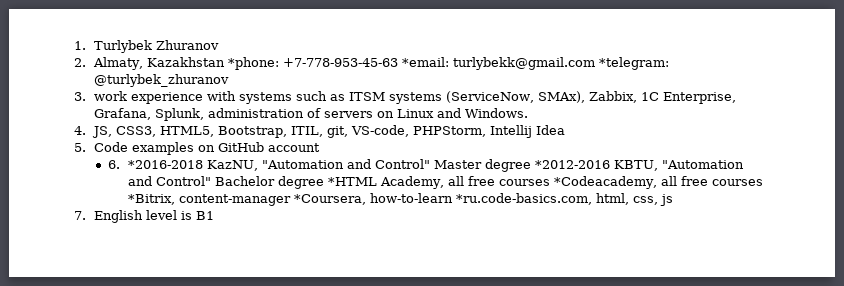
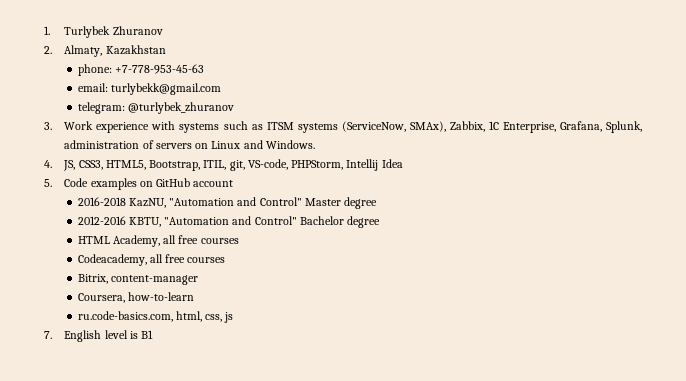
- 2. Almaty, Kazakhstan *phone: +7-778-953-45-63 *email: turlybekk@gmail.com *telegram: @turlybek_zhuranov
+ 2. Almaty, Kazakhstan
+ phone: +7-778-953-45-63
+ email: turlybekk@gmail.com
+ telegram: @turlybek_zhuranov
- 3. work experience with systems such as ITSM systems (ServiceNow, SMAx), Zabbix, 1C Enterprise, Grafana, Splunk, administration of servers on Linux and Windows.
+ 3. Work experience with systems such as ITSM systems (ServiceNow, SMAx), Zabbix, 1C Enterprise, Grafana, Splunk, administration of servers on Linux and Windows.
- 6. *2016-2018 KazNU, "Automation and Control" Master degree *2012-2016 KBTU, "Automation and Control" Bachelor degree *HTML Academy, all free courses *Codeacademy, all free courses *Bitrix, content-manager *Coursera, how-to-learn *ru.code-basics.com, html, css, js
+ 2016-2018 KazNU, "Automation and Control" Master degree
+ 2012-2016 KBTU, "Automation and Control" Bachelor degree
+ HTML Academy, all free courses
+ Codeacademy, all free courses
+ Bitrix, content-manager
+ Coursera, how-to-learn
+ ru.code-basics.com, html, css, js

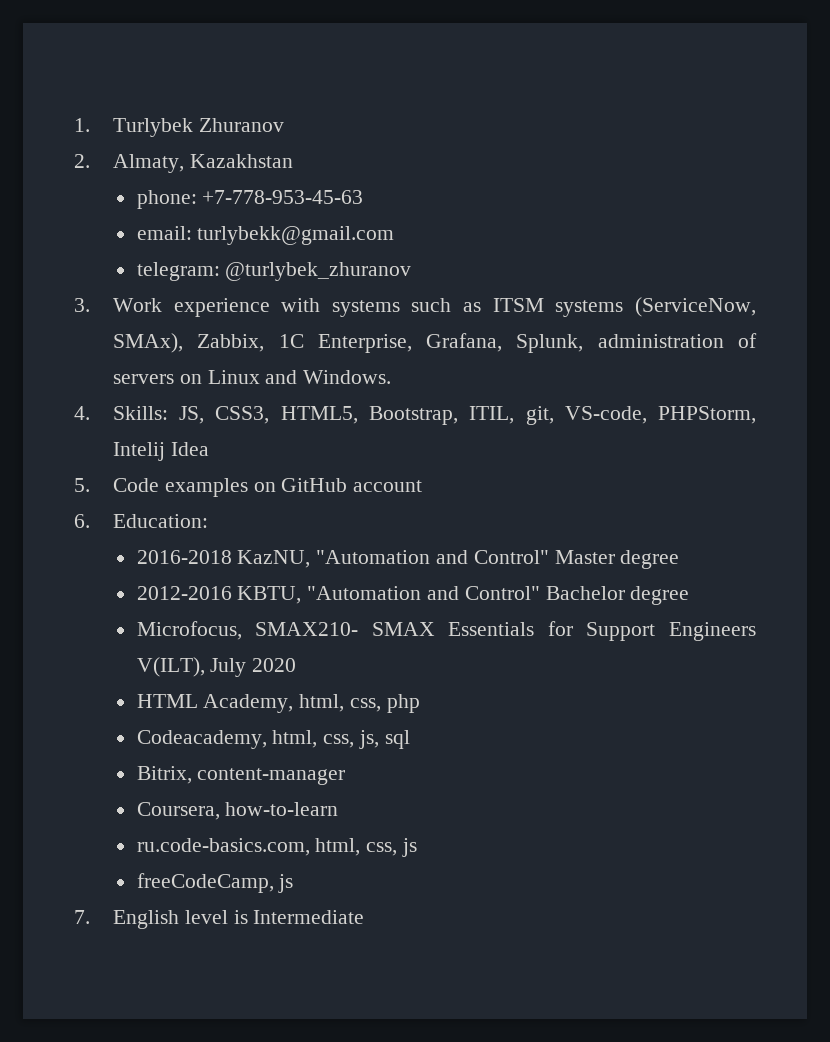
- 4. JS, CSS3, HTML5, Bootstrap, ITIL, git, VS-code, PHPStorm, Intellij Idea
+ 4. Skills: JS, CSS3, HTML5, Bootstrap, ITIL, git, VS-code, PHPStorm, Intelij Idea
+ 6. Education:
- HTML Academy, all free courses
- Codeacademy, all free courses
+ Microfocus, SMAX210- SMAX Essentials for Support Engineers V(ILT), July 2020
+ HTML Academy, html, css, php
+ Codeacademy, html, css, js, sql
+ freeCodeCamp, js
- 7. English level is B1
+ 7. English level is Intermediate

